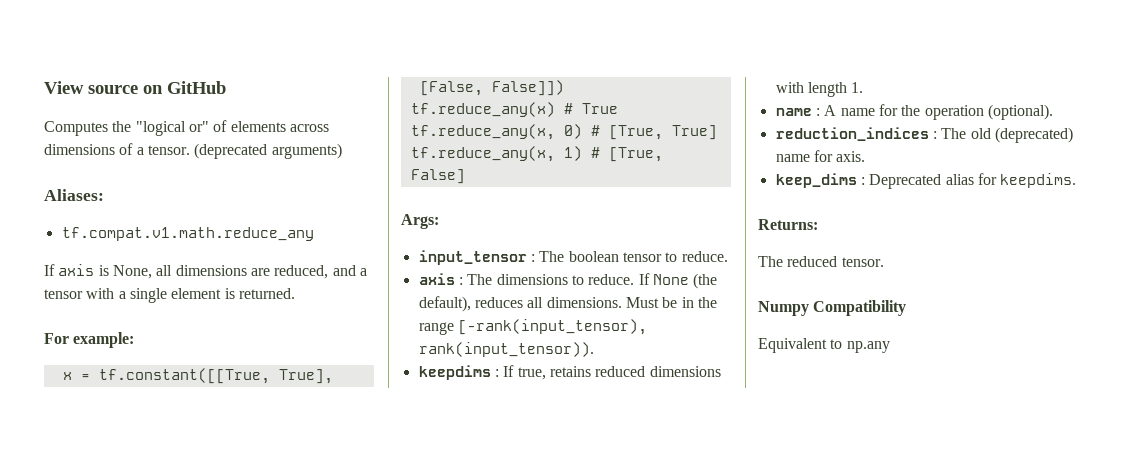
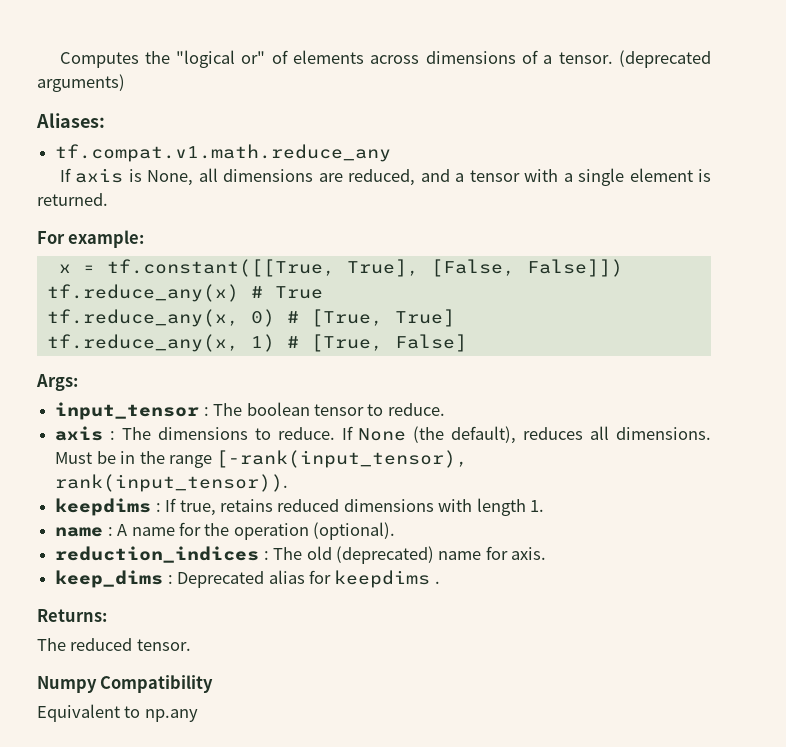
- View source on GitHub
- keep_dims : Deprecated alias for keepdims.
+ keep_dims : Deprecated alias for keepdims .

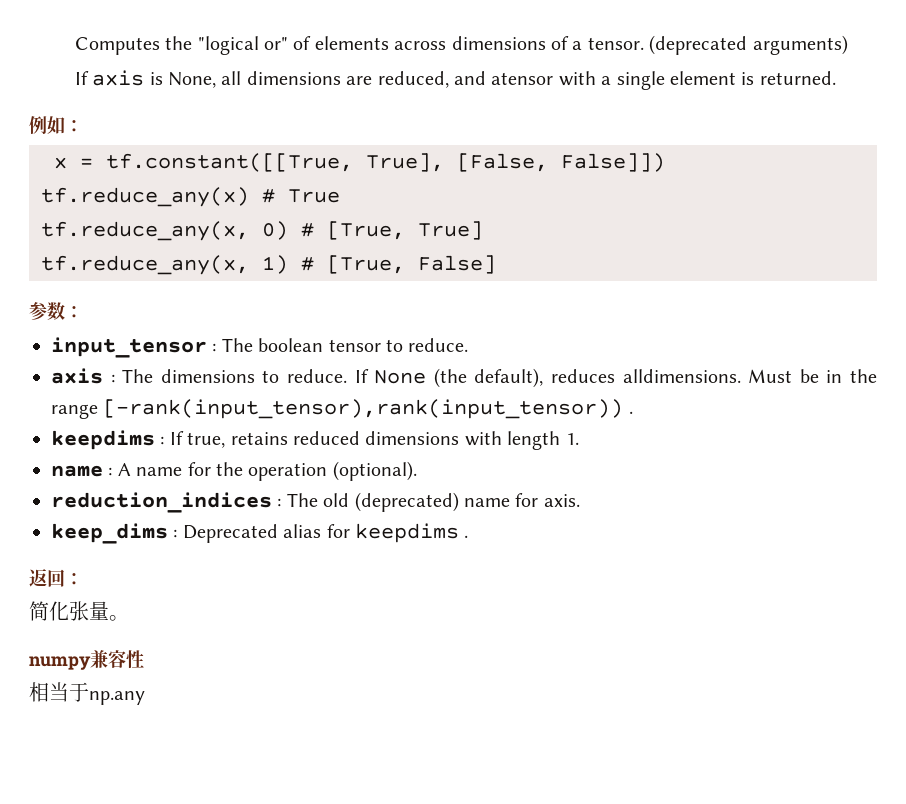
- Aliases:
- tf.compat.v1.math.reduce_any
- If axis is None, all dimensions are reduced, and a tensor with a single element is returned.
+ If axis is None, all dimensions are reduced, and atensor with a single element is returned.
- For example:
+ 例如：
- Args:
+ 参数：
- If None (the default), reduces all dimensions.
+ If None (the default), reduces alldimensions.
- Must be in the range [-rank(input_tensor), rank(input_tensor)).
+ Must be in the range [-rank(input_tensor),rank(input_tensor)) .
- Returns:
- The reduced tensor.
- Numpy Compatibility
- Equivalent to np.any
+ 返回：
+ 简化张量。
+ numpy兼容性
+ 相当于np.any

